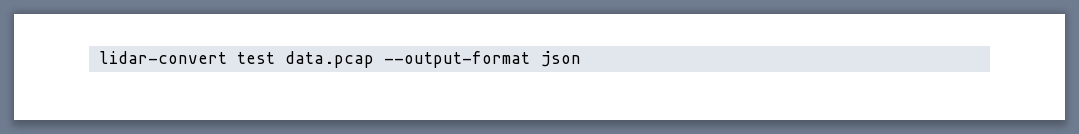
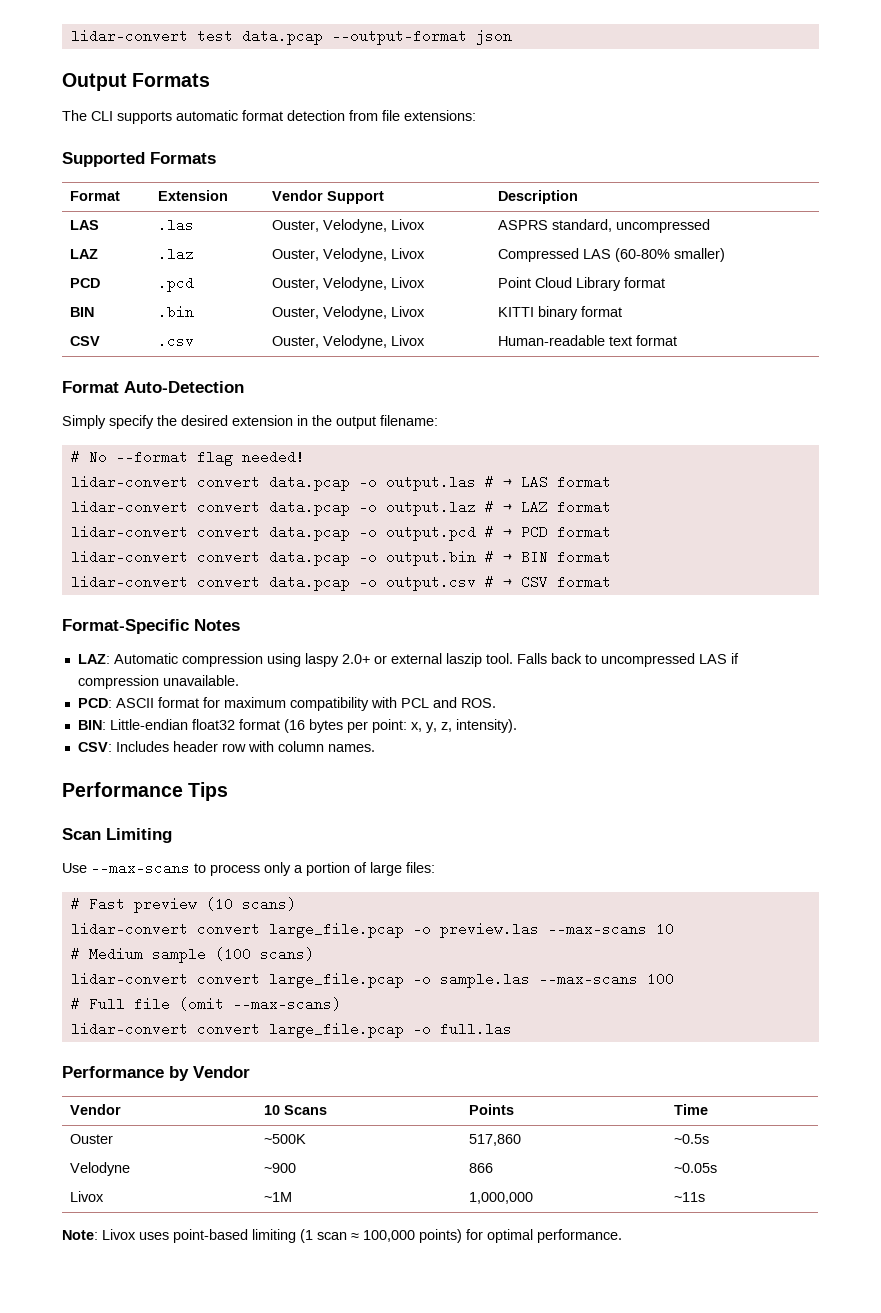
+ Output Formats
+ The CLI supports automatic format detection from file extensions:
+ Supported Formats
+ Format | Extension | Vendor Support | Description
+ LAS | .las | Ouster, Velodyne, Livox | ASPRS standard, uncompressed
+ LAZ | .laz | Ouster, Velodyne, Livox | Compressed LAS (60-80% smaller)
+ PCD | .pcd | Ouster, Velodyne, Livox | Point Cloud Library format
+ BIN | .bin | Ouster, Velodyne, Livox | KITTI binary format
+ CSV | .csv | Ouster, Velodyne, Livox | Human-readable text format
+ Format Auto-Detection
+ Simply specify the desired extension in the output filename:
+ # No --format flag needed!
+ lidar-convert convert data.pcap -o output.las # → LAS format
+ lidar-convert convert data.pcap -o output.laz # → LAZ format
+ lidar-convert convert data.pcap -o output.pcd # → PCD format
+ lidar-convert convert data.pcap -o output.bin # → BIN format
+ lidar-convert convert data.pcap -o output.csv # → CSV format
+ Format-Specific Notes
+ LAZ: Automatic compression using laspy 2.0+ or external laszip tool. Falls back to uncompressed LAS if compression unavailable.
+ PCD: ASCII format for maximum compatibility with PCL and ROS.
+ BIN: Little-endian float32 format (16 bytes per point: x, y, z, intensity).
+ CSV: Includes header row with column names.
+ Performance Tips
+ Scan Limiting
+ Use --max-scans to process only a portion of large files:
+ # Fast preview (10 scans)
+ lidar-convert convert large_file.pcap -o preview.las --max-scans 10
+ # Medium sample (100 scans)
+ lidar-convert convert large_file.pcap -o sample.las --max-scans 100
+ # Full file (omit --max-scans)
+ lidar-convert convert large_file.pcap -o full.las
+ Performance by Vendor
+ Vendor | 10 Scans | Points | Time
+ Ouster | ~500K | 517,860 | ~0.5s
+ Velodyne | ~900 | 866 | ~0.05s
+ Livox | ~1M | 1,000,000 | ~11s
+ Note: Livox uses point-based limiting (1 scan ≈ 100,000 points) for optimal performance.

